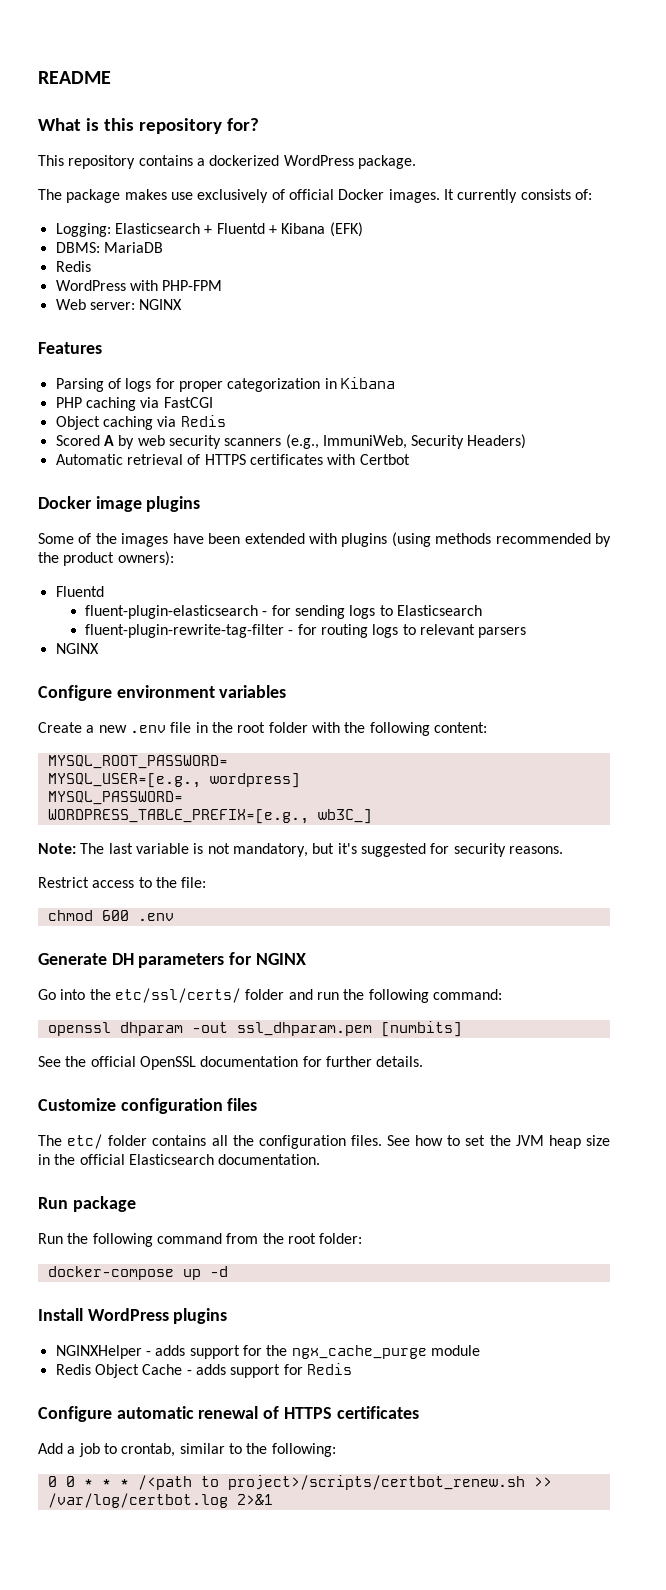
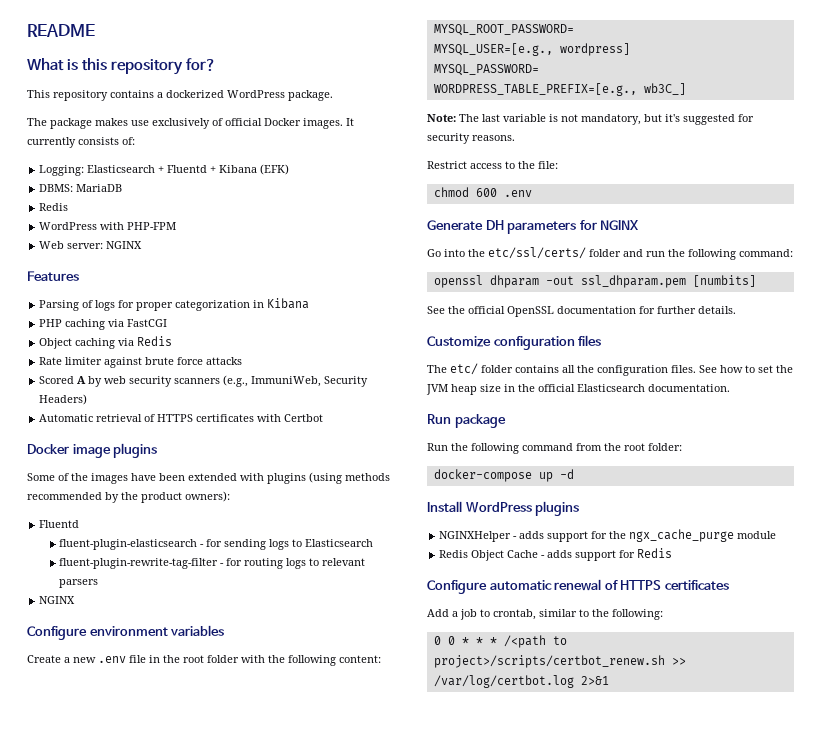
+ Rate limiter against brute force attacks

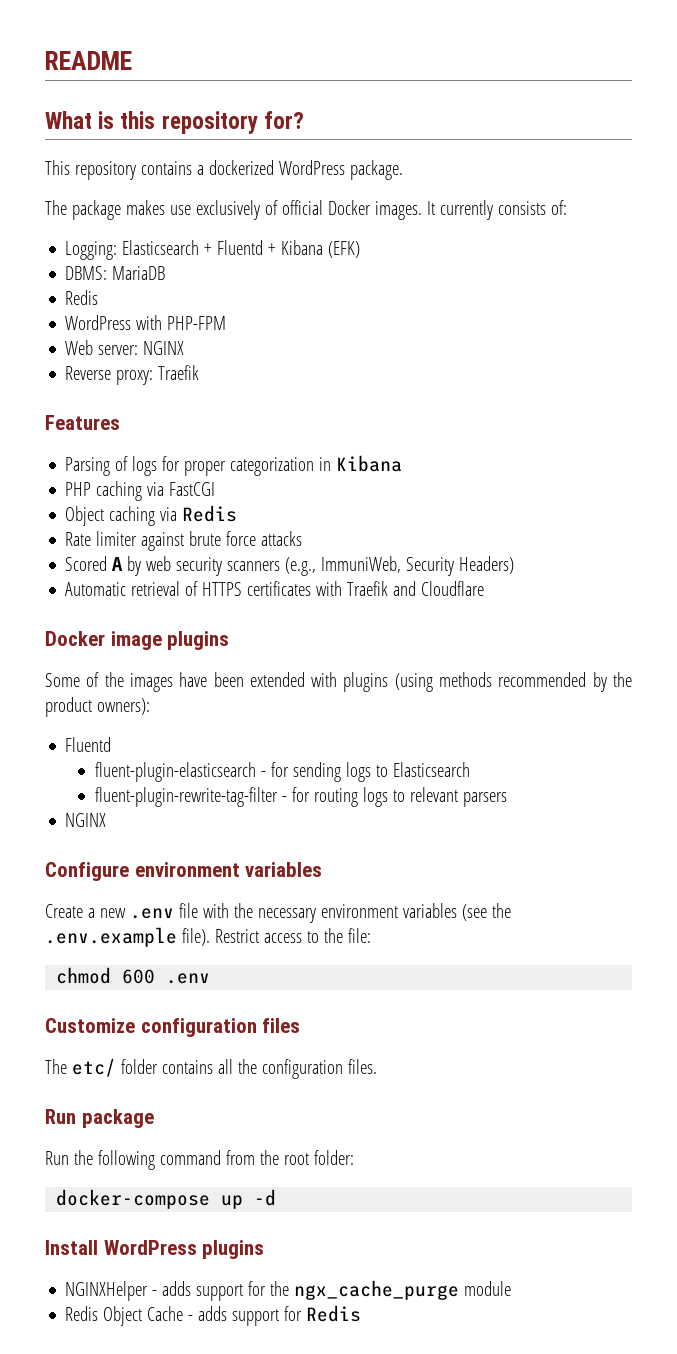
+ Reverse proxy: Traefik
- Automatic retrieval of HTTPS certificates with Certbot
+ Automatic retrieval of HTTPS certificates with Traefik and Cloudflare
- Create a new .env file in the root folder with the following content:
- MYSQL_ROOT_PASSWORD=
- MYSQL_USER=[e.g., wordpress]
- MYSQL_PASSWORD=
- WORDPRESS_TABLE_PREFIX=[e.g., wb3C_]
- Note: The last variable is not mandatory, but it's suggested for security reasons.
- Restrict access to the file:
+ Create a new .env file with the necessary environment variables (see the .env.example file). Restrict access to the file:
- Generate DH parameters for NGINX
- Go into the etc/ssl/certs/ folder and run the following command:
- openssl dhparam -out ssl_dhparam.pem [numbits]
- See the official OpenSSL documentation for further details.
- See how to set the JVM heap size in the official Elasticsearch documentation.
- Configure automatic renewal of HTTPS certificates
- Add a job to crontab, similar to the following:
- 0 0 * * * /<path to project>/scripts/certbot_renew.sh >> /var/log/certbot.log 2>&1

